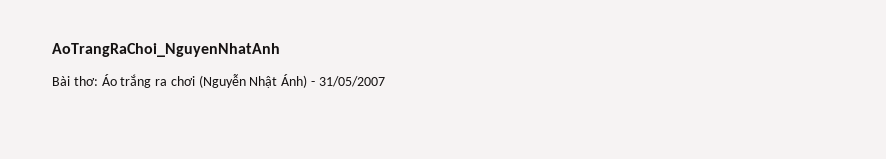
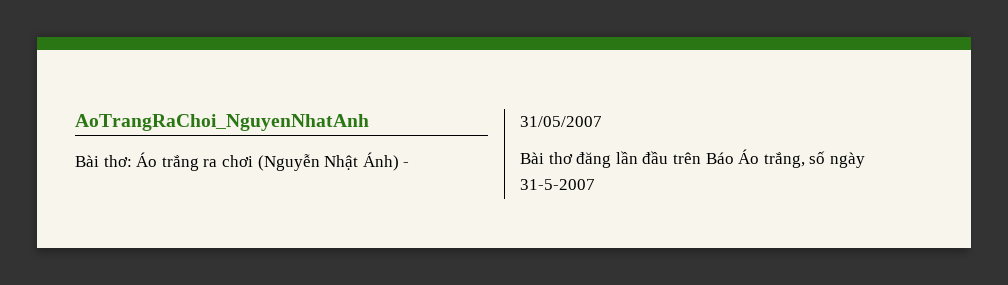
+ Bài thơ đăng lần đầu trên Báo Áo trắng, số ngày 31-5-2007

